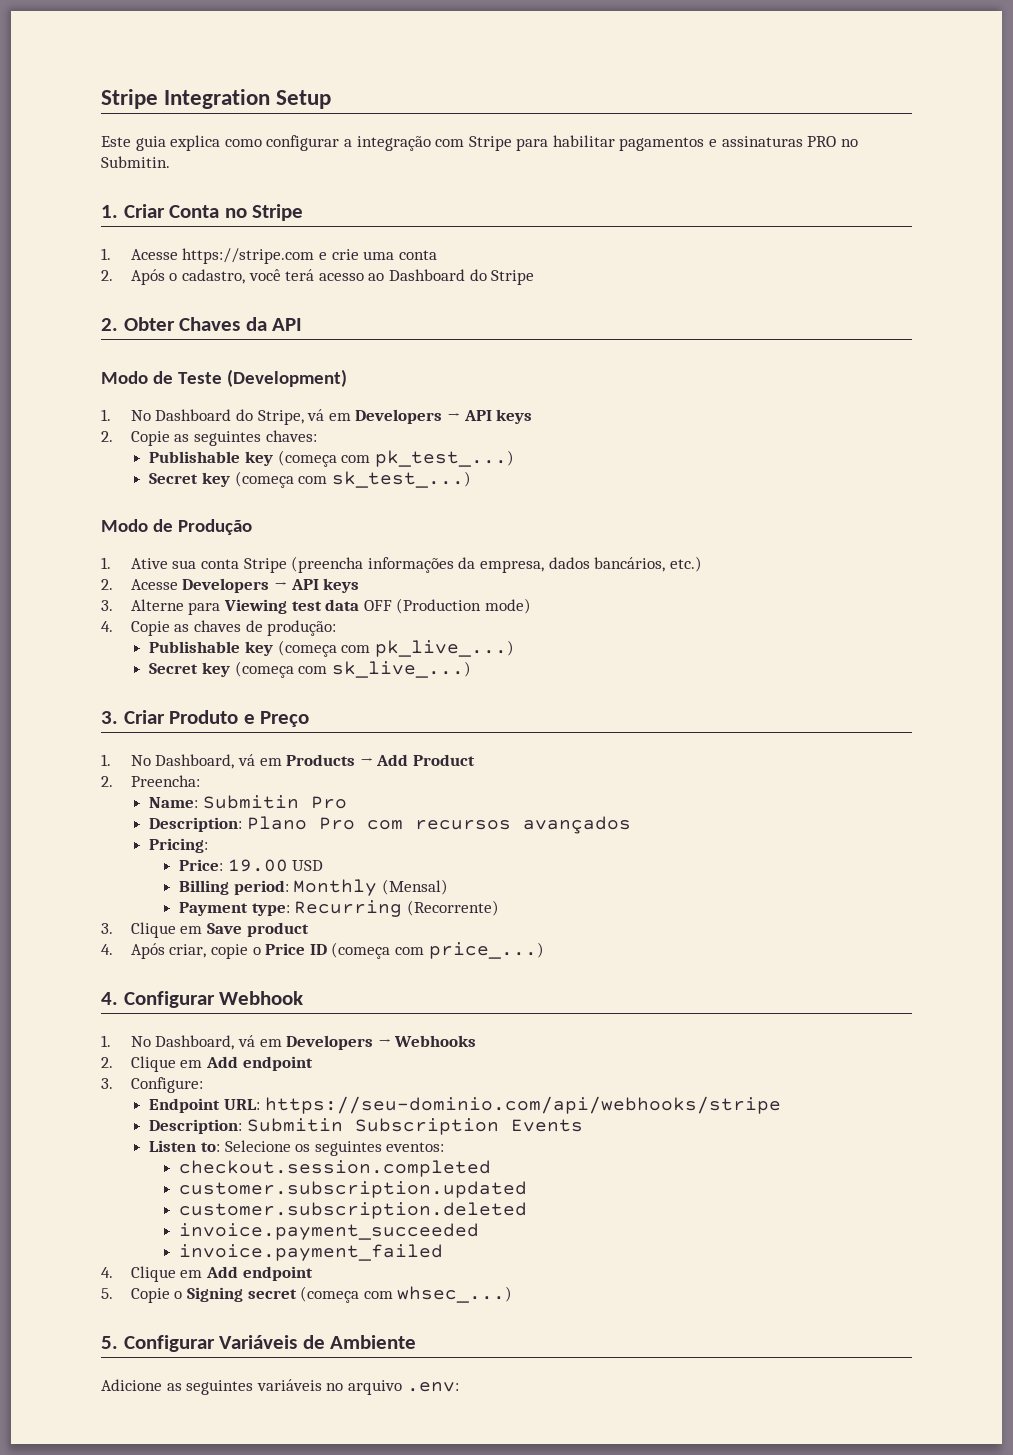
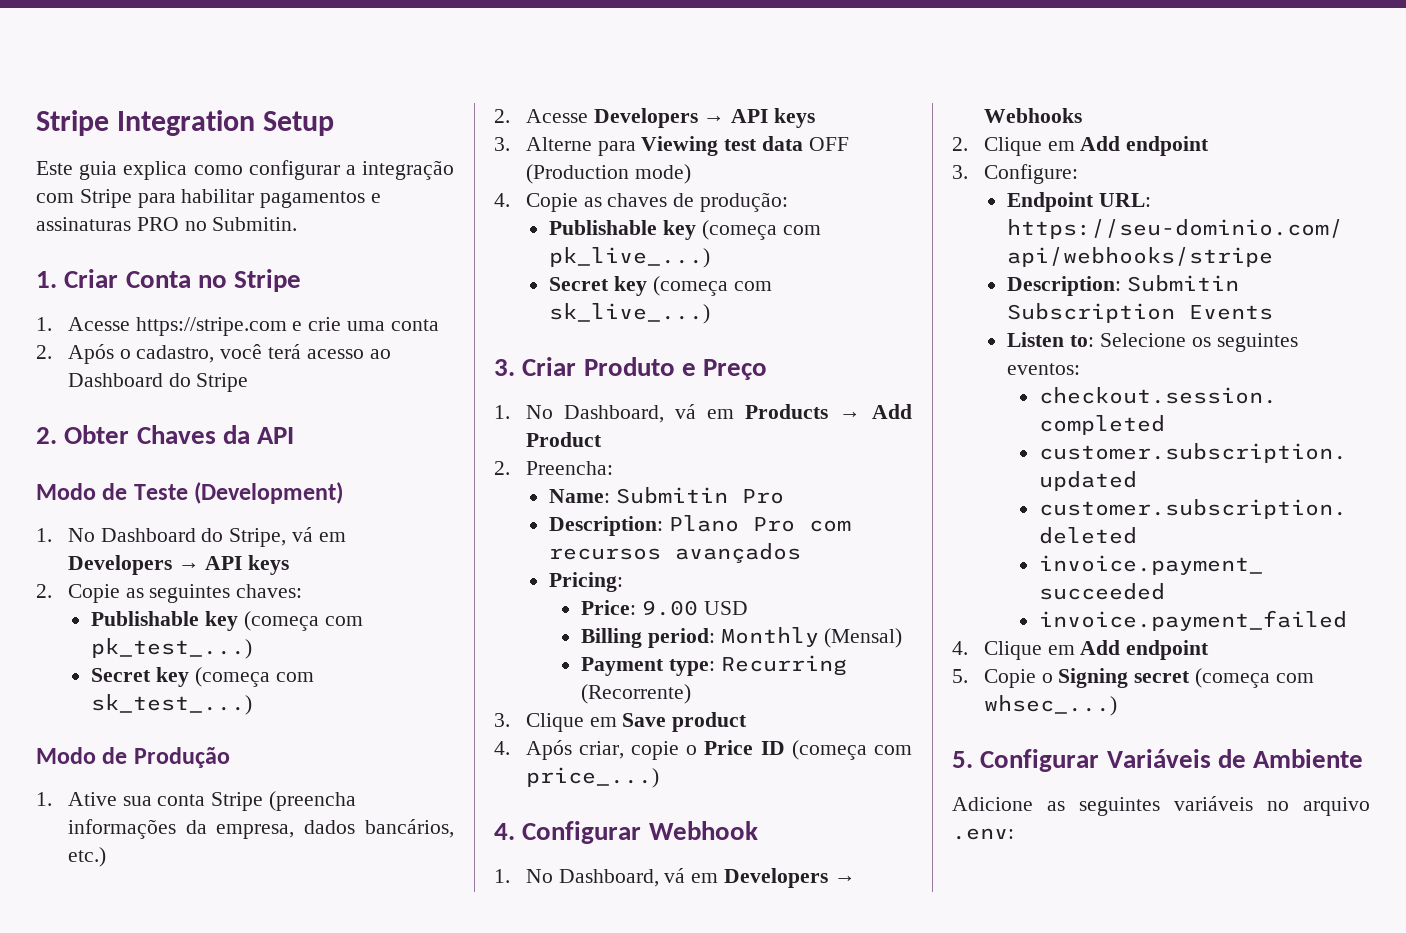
- Price: 19.00 USD
+ Price: 9.00 USD

